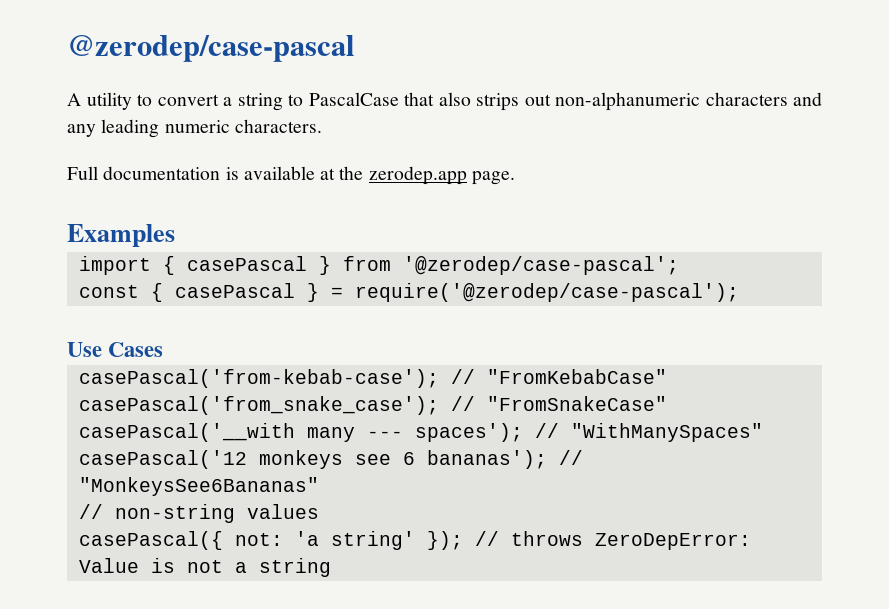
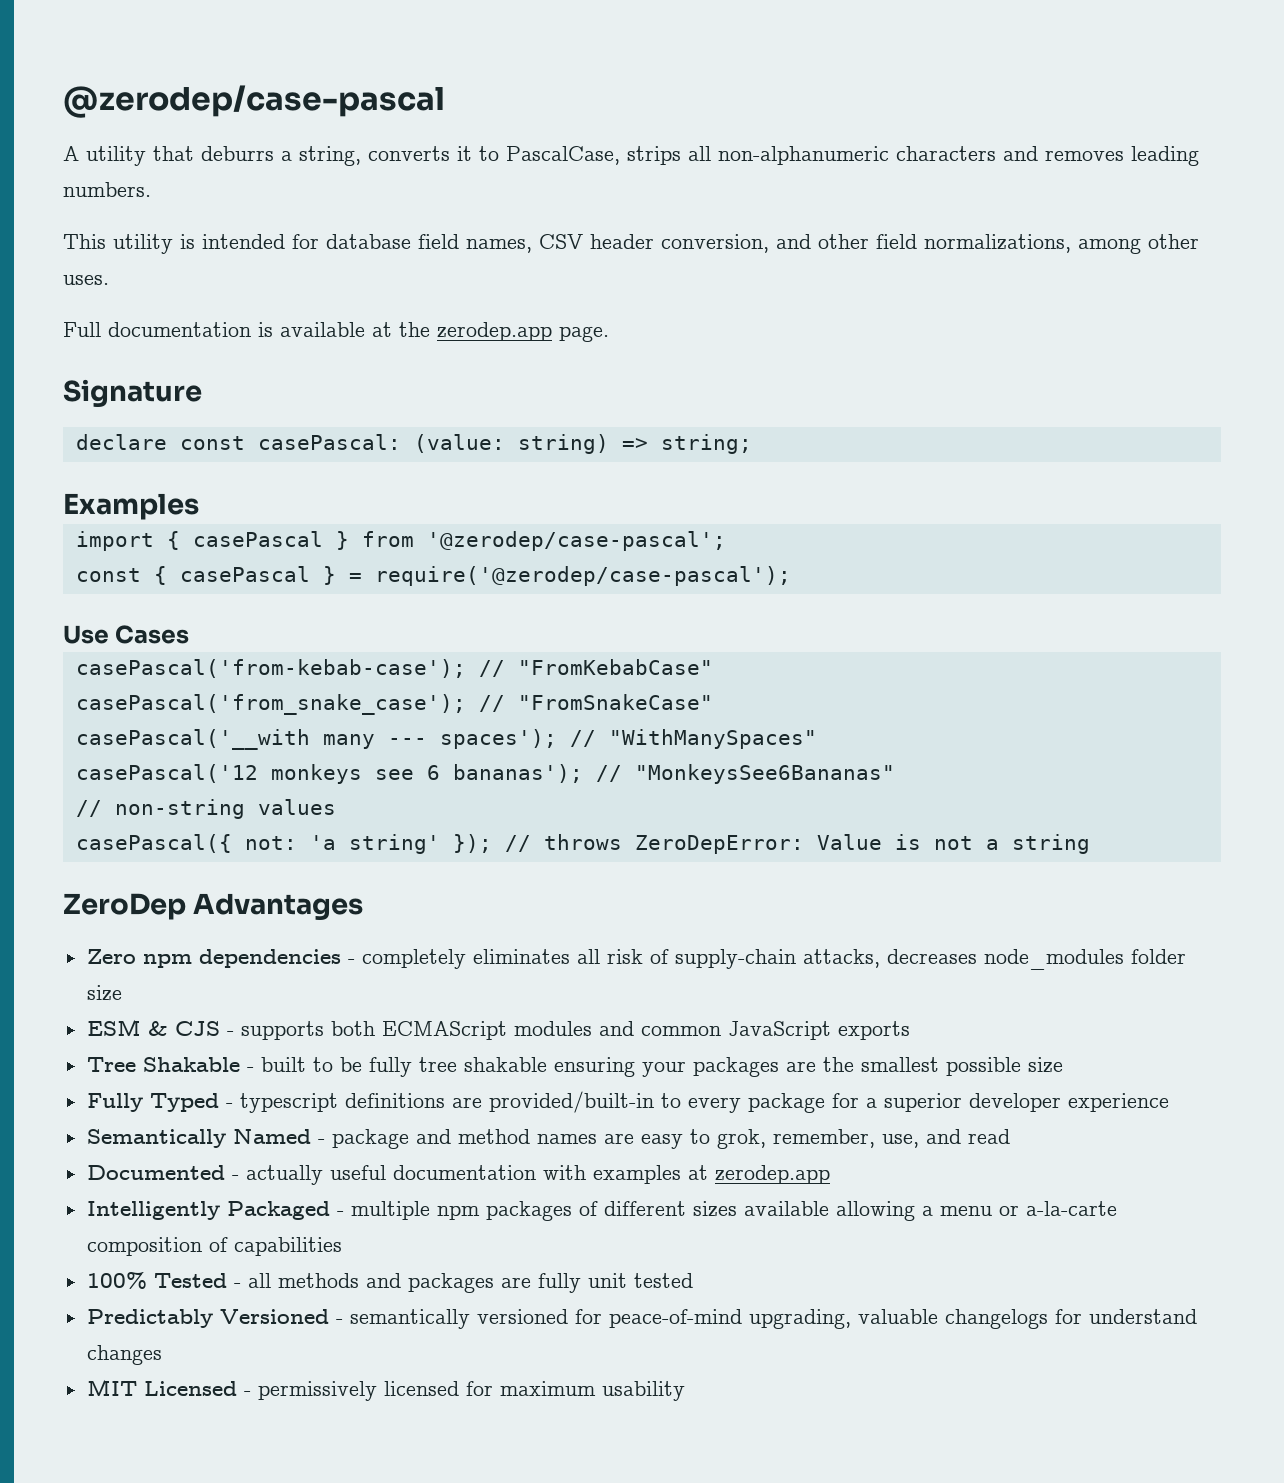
- A utility to convert a string to PascalCase that also strips out non-alphanumeric characters and any leading numeric characters.
+ A utility that deburrs a string, converts it to PascalCase, strips all non-alphanumeric characters and removes leading numbers.
+ This utility is intended for database field names, CSV header conversion, and other field normalizations, among other uses.
+ Signature
+ declare const casePascal: (value: string) => string;
+ ZeroDep Advantages
+ Zero npm dependencies - completely eliminates all risk of supply-chain attacks, decreases node_modules folder size
+ ESM & CJS - supports both ECMAScript modules and common JavaScript exports
+ Tree Shakable - built to be fully tree shakable ensuring your packages are the smallest possible size
+ Fully Typed - typescript definitions are provided/built-in to every package for a superior developer experience
+ Semantically Named - package and method names are easy to grok, remember, use, and read
+ Documented - actually useful documentation with examples at zerodep.app
+ Intelligently Packaged - multiple npm packages of different sizes available allowing a menu or a-la-carte composition of capabilities
+ 100% Tested - all methods and packages are fully unit tested
+ Predictably Versioned - semantically versioned for peace-of-mind upgrading, valuable changelogs for understand changes
+ MIT Licensed - permissively licensed for maximum usability

